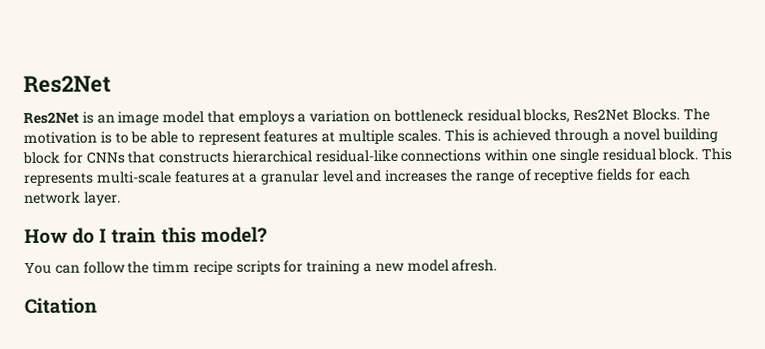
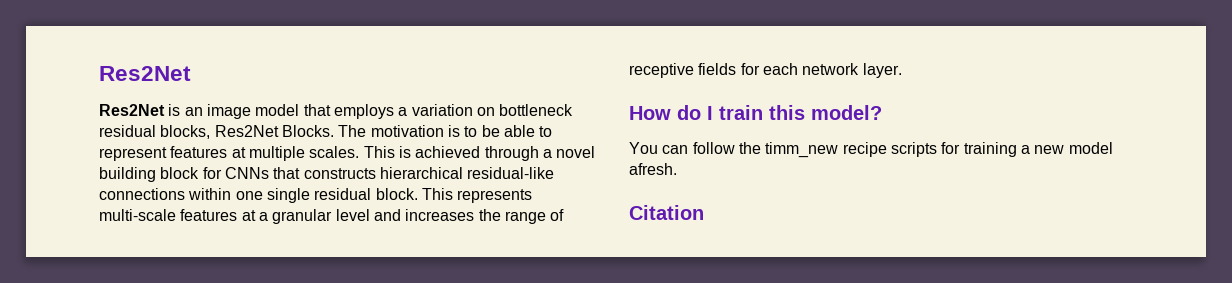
- You can follow the timm recipe scripts for training a new model afresh.
+ You can follow the timm_new recipe scripts for training a new model afresh.

